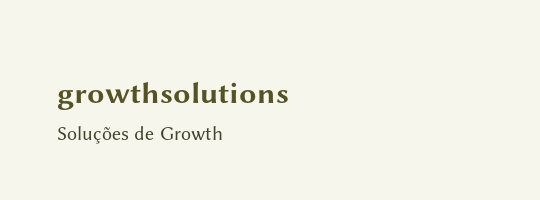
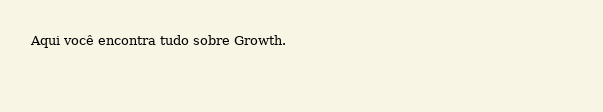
- growthsolutions
- Soluções de Growth
+ Aqui você encontra tudo sobre Growth.

